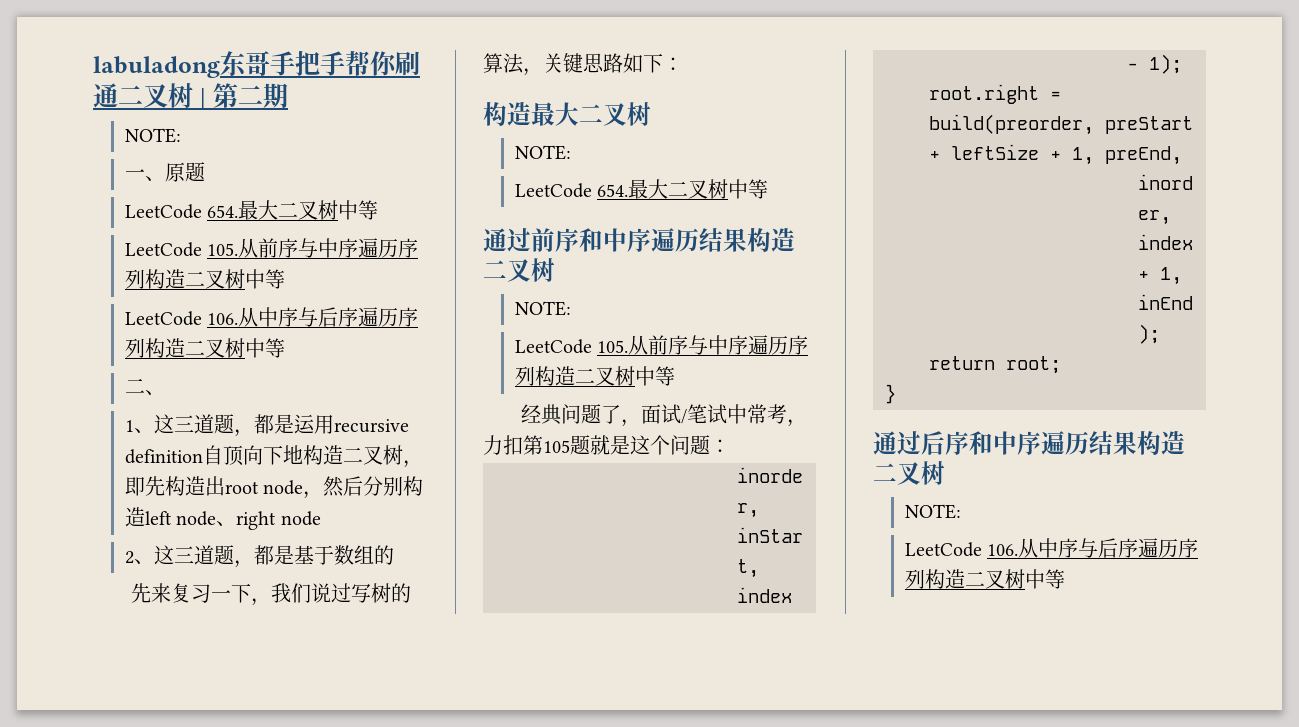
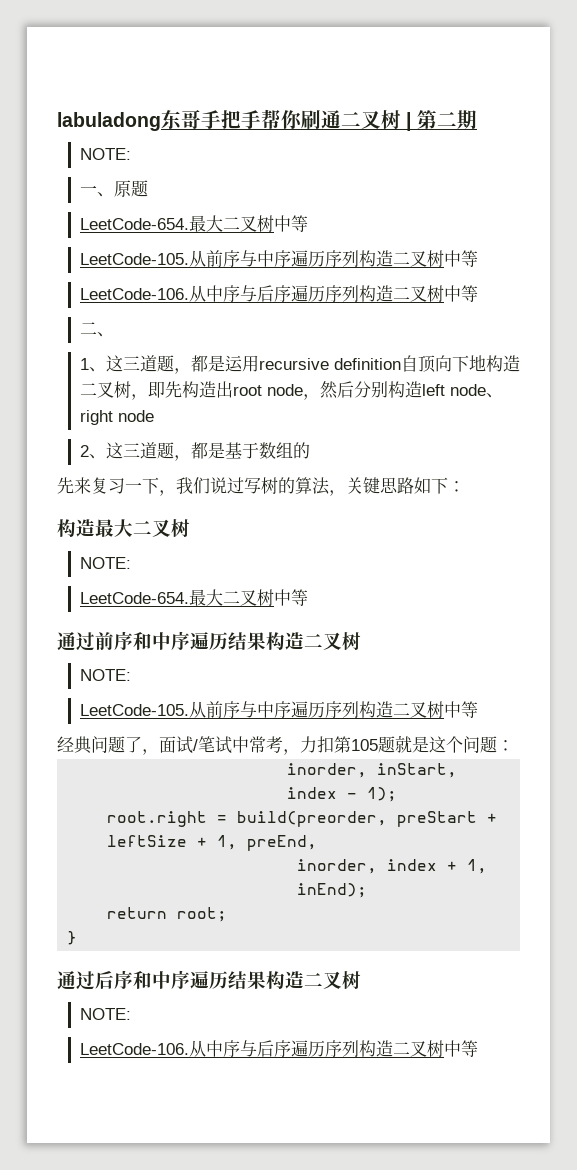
  一、原题
- LeetCode 654.最大二叉树中等
- LeetCode 105.从前序与中序遍历序列构造二叉树中等
- LeetCode 106.从中序与后序遍历序列构造二叉树中等
+ LeetCode-654.最大二叉树中等
+ LeetCode-105.从前序与中序遍历序列构造二叉树中等
+ LeetCode-106.从中序与后序遍历序列构造二叉树中等
  构造最大二叉树
  NOTE:
- LeetCode 654.最大二叉树中等
+ LeetCode-654.最大二叉树中等
  通过前序和中序遍历结果构造二叉树
  NOTE:
- LeetCode 105.从前序与中序遍历序列构造二叉树中等
+ LeetCode-105.从前序与中序遍历序列构造二叉树中等
  通过后序和中序遍历结果构造二叉树
  NOTE:
- LeetCode 106.从中序与后序遍历序列构造二叉树中等
+ LeetCode-106.从中序与后序遍历序列构造二叉树中等

